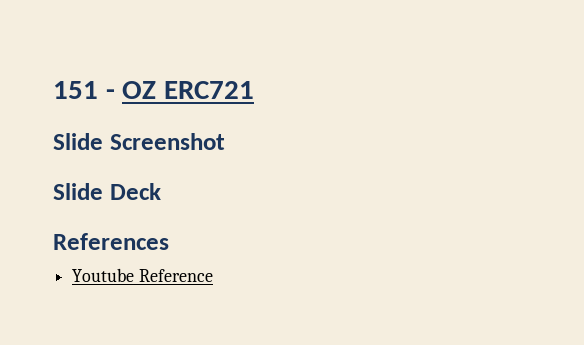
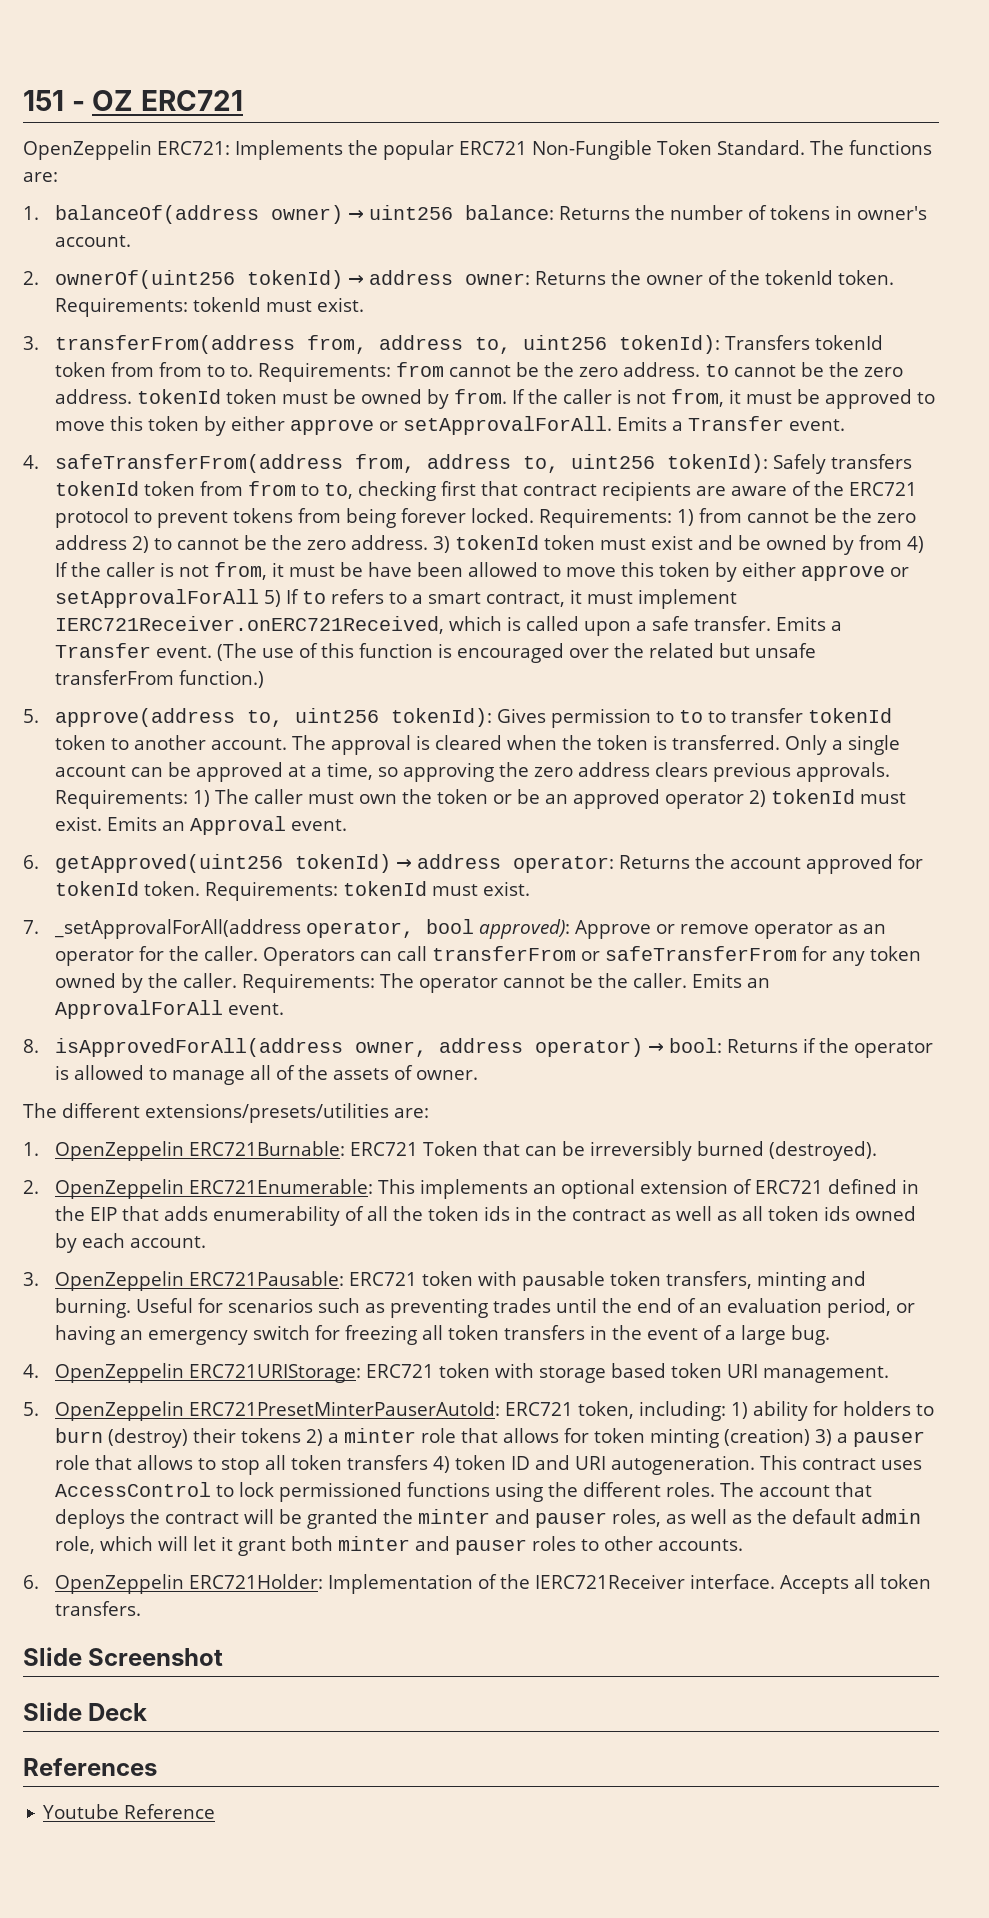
+ OpenZeppelin ERC721: Implements the popular ERC721 Non-Fungible Token Standard. The functions are:
+ 1. balanceOf(address owner) → uint256 balance: Returns the number of tokens in owner's account.
+ 2. ownerOf(uint256 tokenId) → address owner: Returns the owner of the tokenId token. Requirements: tokenId must exist.
+ 3. transferFrom(address from, address to, uint256 tokenId): Transfers tokenId token from from to to. Requirements: from cannot be the zero address. to cannot be the zero address. tokenId token must be owned by from. If the caller is not from, it must be approved to move this token by either approve or setApprovalForAll. Emits a Transfer event.
+ 4. safeTransferFrom(address from, address to, uint256 tokenId): Safely transfers tokenId token from from to to, checking first that contract recipients are aware of the ERC721 protocol to prevent tokens from being forever locked. Requirements: 1) from cannot be the zero address 2) to cannot be the zero address. 3) tokenId token must exist and be owned by from 4) If the caller is not from, it must be have been allowed to move this token by either approve or setApprovalForAll 5) If to refers to a smart contract, it must implement IERC721Receiver.onERC721Received, which is called upon a safe transfer. Emits a Transfer event. (The use of this function is encouraged over the related but unsafe transferFrom function.)
+ 5. approve(address to, uint256 tokenId): Gives permission to to to transfer tokenId token to another account. The approval is cleared when the token is transferred. Only a single account can be approved at a time, so approving the zero address clears previous approvals. Requirements: 1) The caller must own the token or be an approved operator 2) tokenId must exist. Emits an Approval event.
+ 6. getApproved(uint256 tokenId) → address operator: Returns the account approved for tokenId token. Requirements: tokenId must exist.
+ 7. _setApprovalForAll(address operator, bool approved): Approve or remove operator as an operator for the caller. Operators can call transferFrom or safeTransferFrom for any token owned by the caller. Requirements: The operator cannot be the caller. Emits an ApprovalForAll event.
+ 8. isApprovedForAll(address owner, address operator) → bool: Returns if the operator is allowed to manage all of the assets of owner.
+ The different extensions/presets/utilities are:
+ 1. OpenZeppelin ERC721Burnable: ERC721 Token that can be irreversibly burned (destroyed).
+ 2. OpenZeppelin ERC721Enumerable: This implements an optional extension of ERC721 defined in the EIP that adds enumerability of all the token ids in the contract as well as all token ids owned by each account.
+ 3. OpenZeppelin ERC721Pausable: ERC721 token with pausable token transfers, minting and burning. Useful for scenarios such as preventing trades until the end of an evaluation period, or having an emergency switch for freezing all token transfers in the event of a large bug.
+ 4. OpenZeppelin ERC721URIStorage: ERC721 token with storage based token URI management.
+ 5. OpenZeppelin ERC721PresetMinterPauserAutoId: ERC721 token, including: 1) ability for holders to burn (destroy) their tokens 2) a minter role that allows for token minting (creation) 3) a pauser role that allows to stop all token transfers 4) token ID and URI autogeneration. This contract uses AccessControl to lock permissioned functions using the different roles. The account that deploys the contract will be granted the minter and pauser roles, as well as the default admin role, which will let it grant both minter and pauser roles to other accounts.
+ 6. OpenZeppelin ERC721Holder: Implementation of the IERC721Receiver interface. Accepts all token transfers.

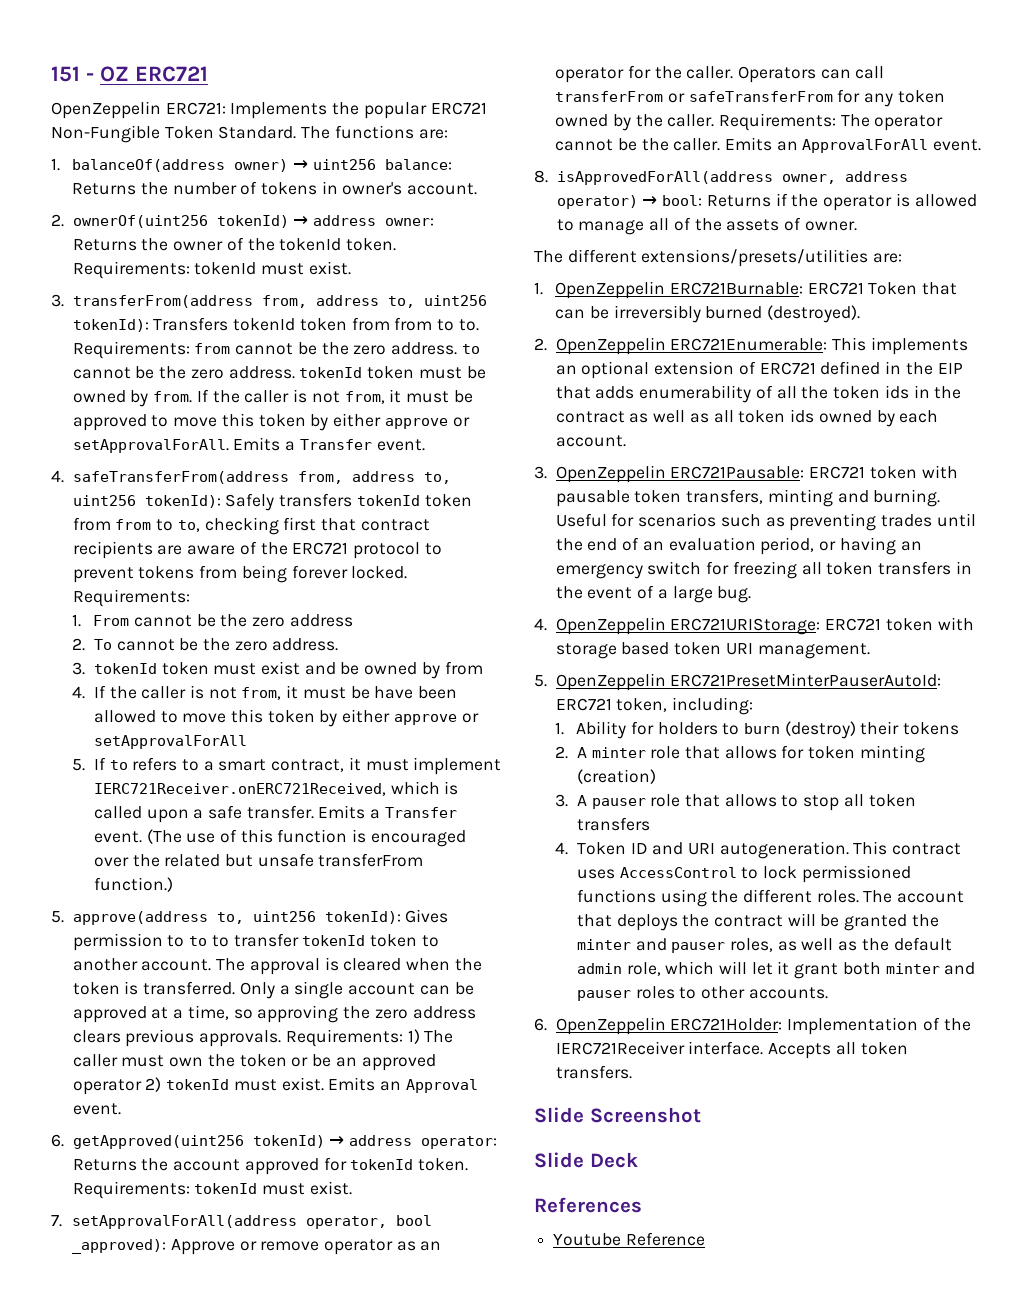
- Safely transfers tokenId token from from to to, checking first that contract recipients are aware of the ERC721 protocol to prevent tokens from being forever locked. Requirements: 1) from cannot be the zero address 2) to cannot be the zero address. 3) tokenId token must exist and be owned by from 4) If the caller is not from, it must be have been allowed to move this token by either approve or setApprovalForAll 5) If to refers to a smart contract, it must implement IERC721Receiver.onERC721Received, which is called upon a safe transfer.
+ Safely transfers tokenId token from from to to, checking first that contract recipients are aware of the ERC721 protocol to prevent tokens from being forever locked. Requirements:
+ 1. From cannot be the zero address
+ 2. To cannot be the zero address.
+ 3. tokenId token must exist and be owned by from
+ 4. If the caller is not from, it must be have been allowed to move this token by either approve or setApprovalForAll
+ 5. If to refers to a smart contract, it must implement IERC721Receiver.onERC721Received, which is called upon a safe transfer.
- 7. _setApprovalForAll(address operator, bool approved): Approve or remove operator as an operator for the caller.
+ 7. setApprovalForAll(address operator, bool _approved): Approve or remove operator as an operator for the caller.
- 5. OpenZeppelin ERC721PresetMinterPauserAutoId: ERC721 token, including: 1) ability for holders to burn (destroy) their tokens 2) a minter role that allows for token minting (creation) 3) a pauser role that allows to stop all token transfers 4) token ID and URI autogeneration.
+ 5. OpenZeppelin ERC721PresetMinterPauserAutoId: ERC721 token, including:
+ 1. Ability for holders to burn (destroy) their tokens
+ 2. A minter role that allows for token minting (creation)
+ 3. A pauser role that allows to stop all token transfers
+ 4. Token ID and URI autogeneration.

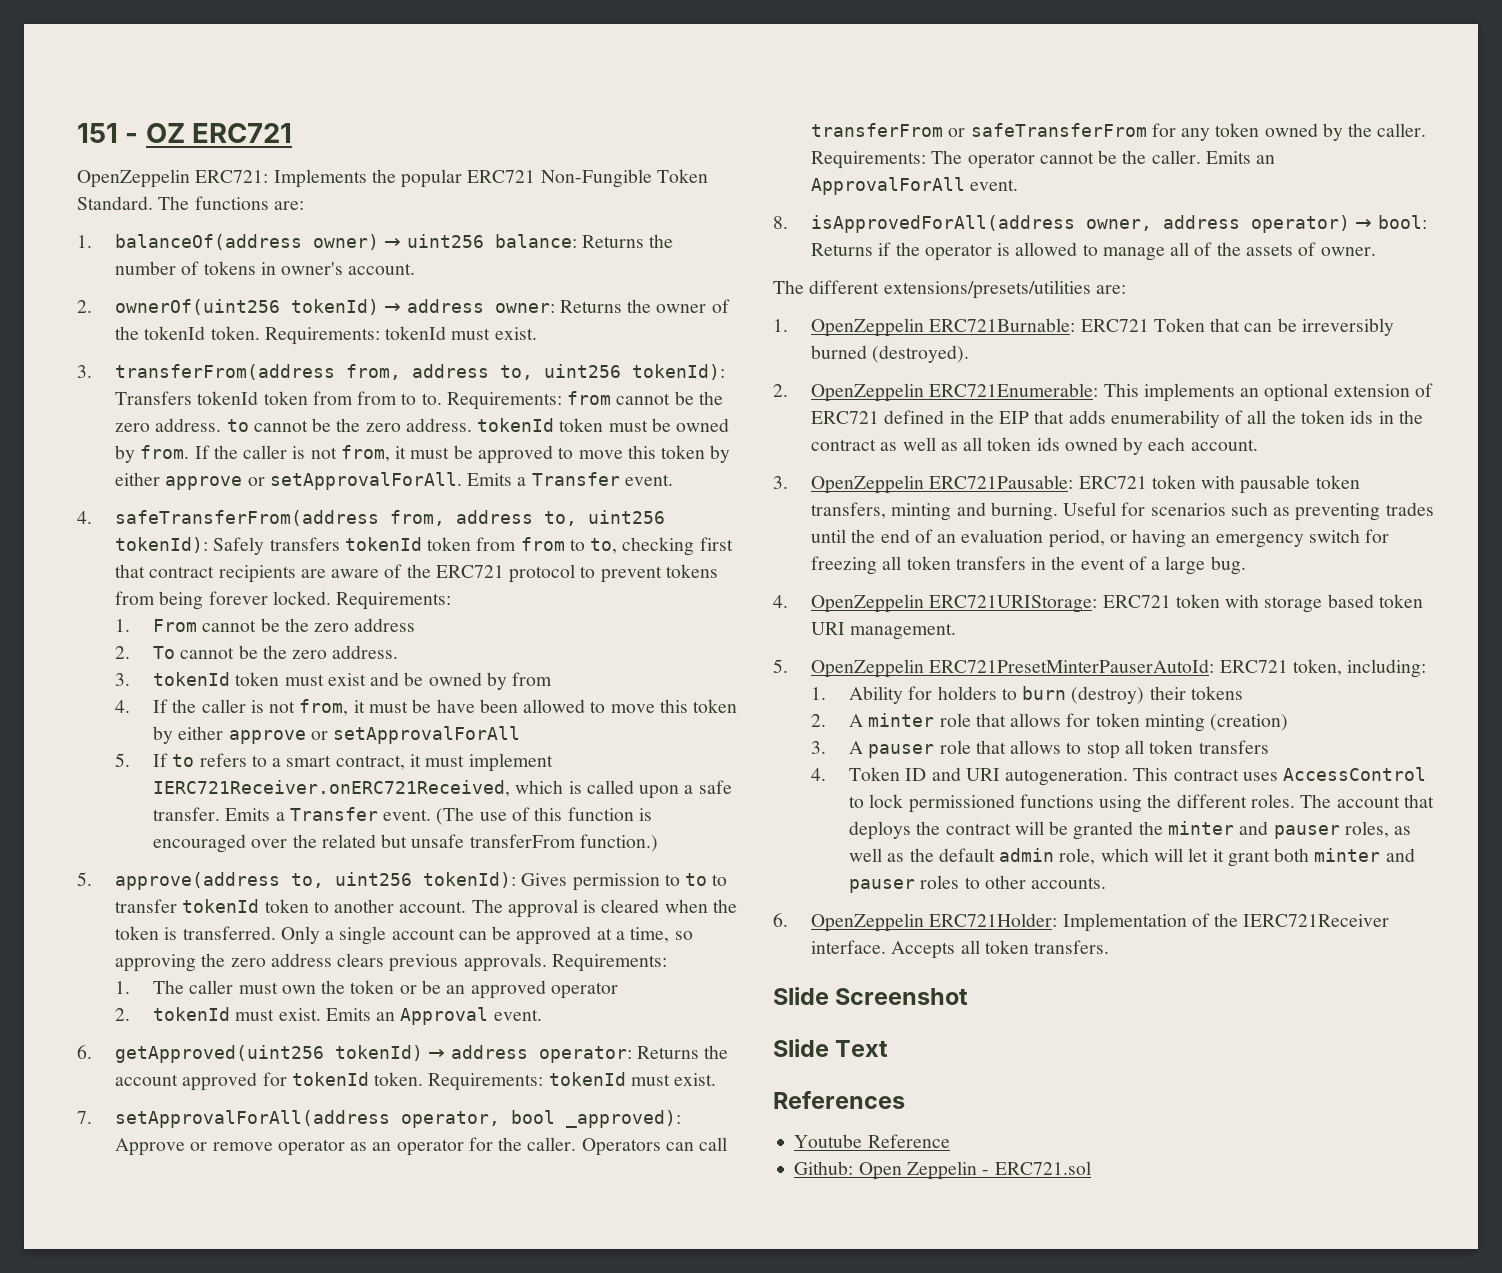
- Only a single account can be approved at a time, so approving the zero address clears previous approvals. Requirements: 1) The caller must own the token or be an approved operator 2) tokenId must exist.
+ Only a single account can be approved at a time, so approving the zero address clears previous approvals. Requirements:
+ 1. The caller must own the token or be an approved operator
+ 2. tokenId must exist.
- Slide Deck
+ Slide Text
+ Github: Open Zeppelin - ERC721.sol

